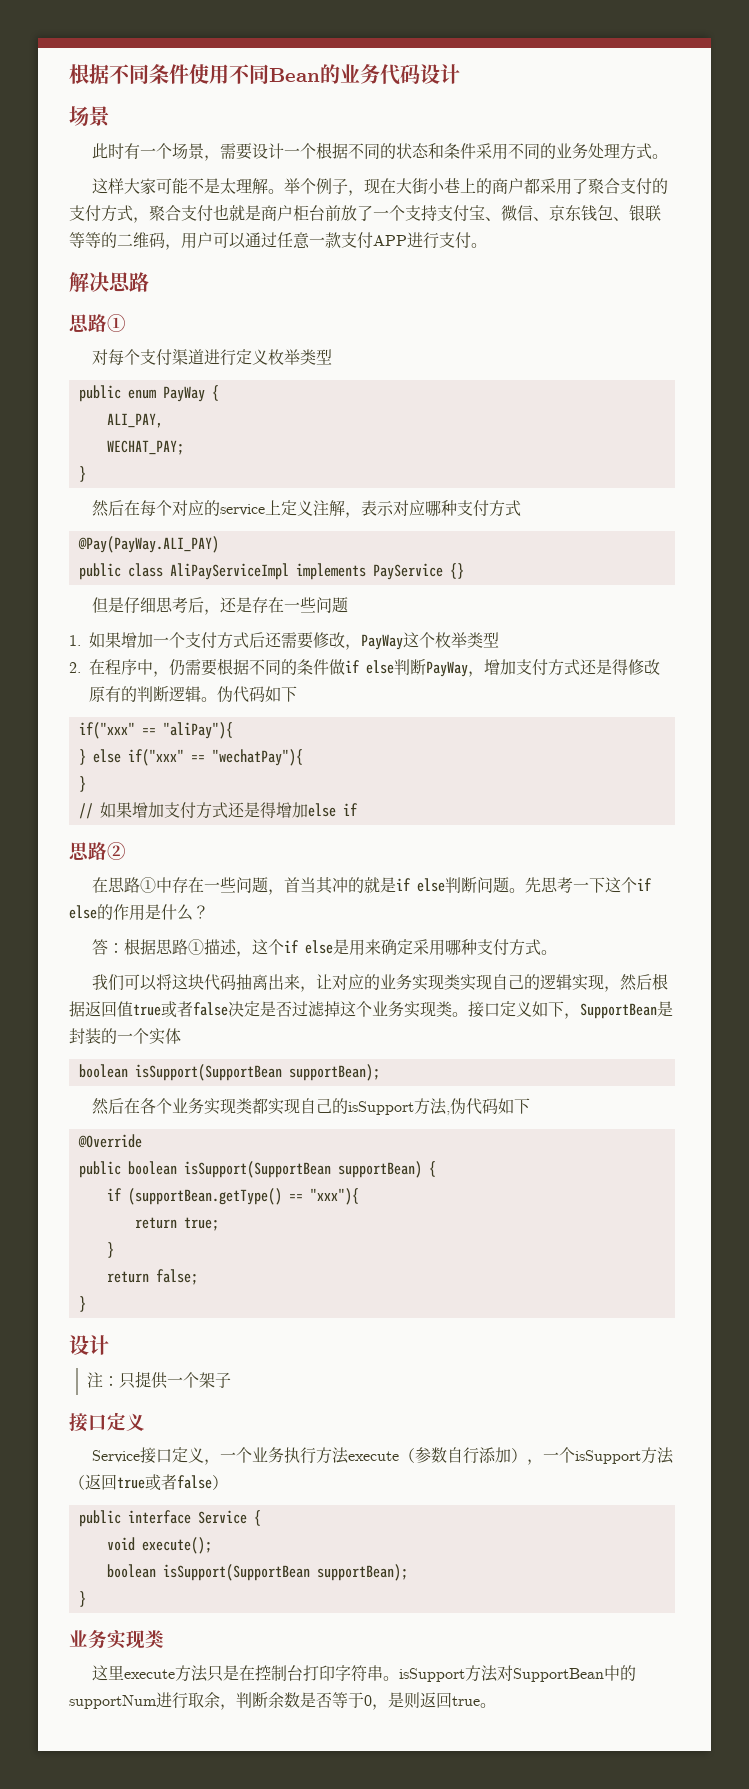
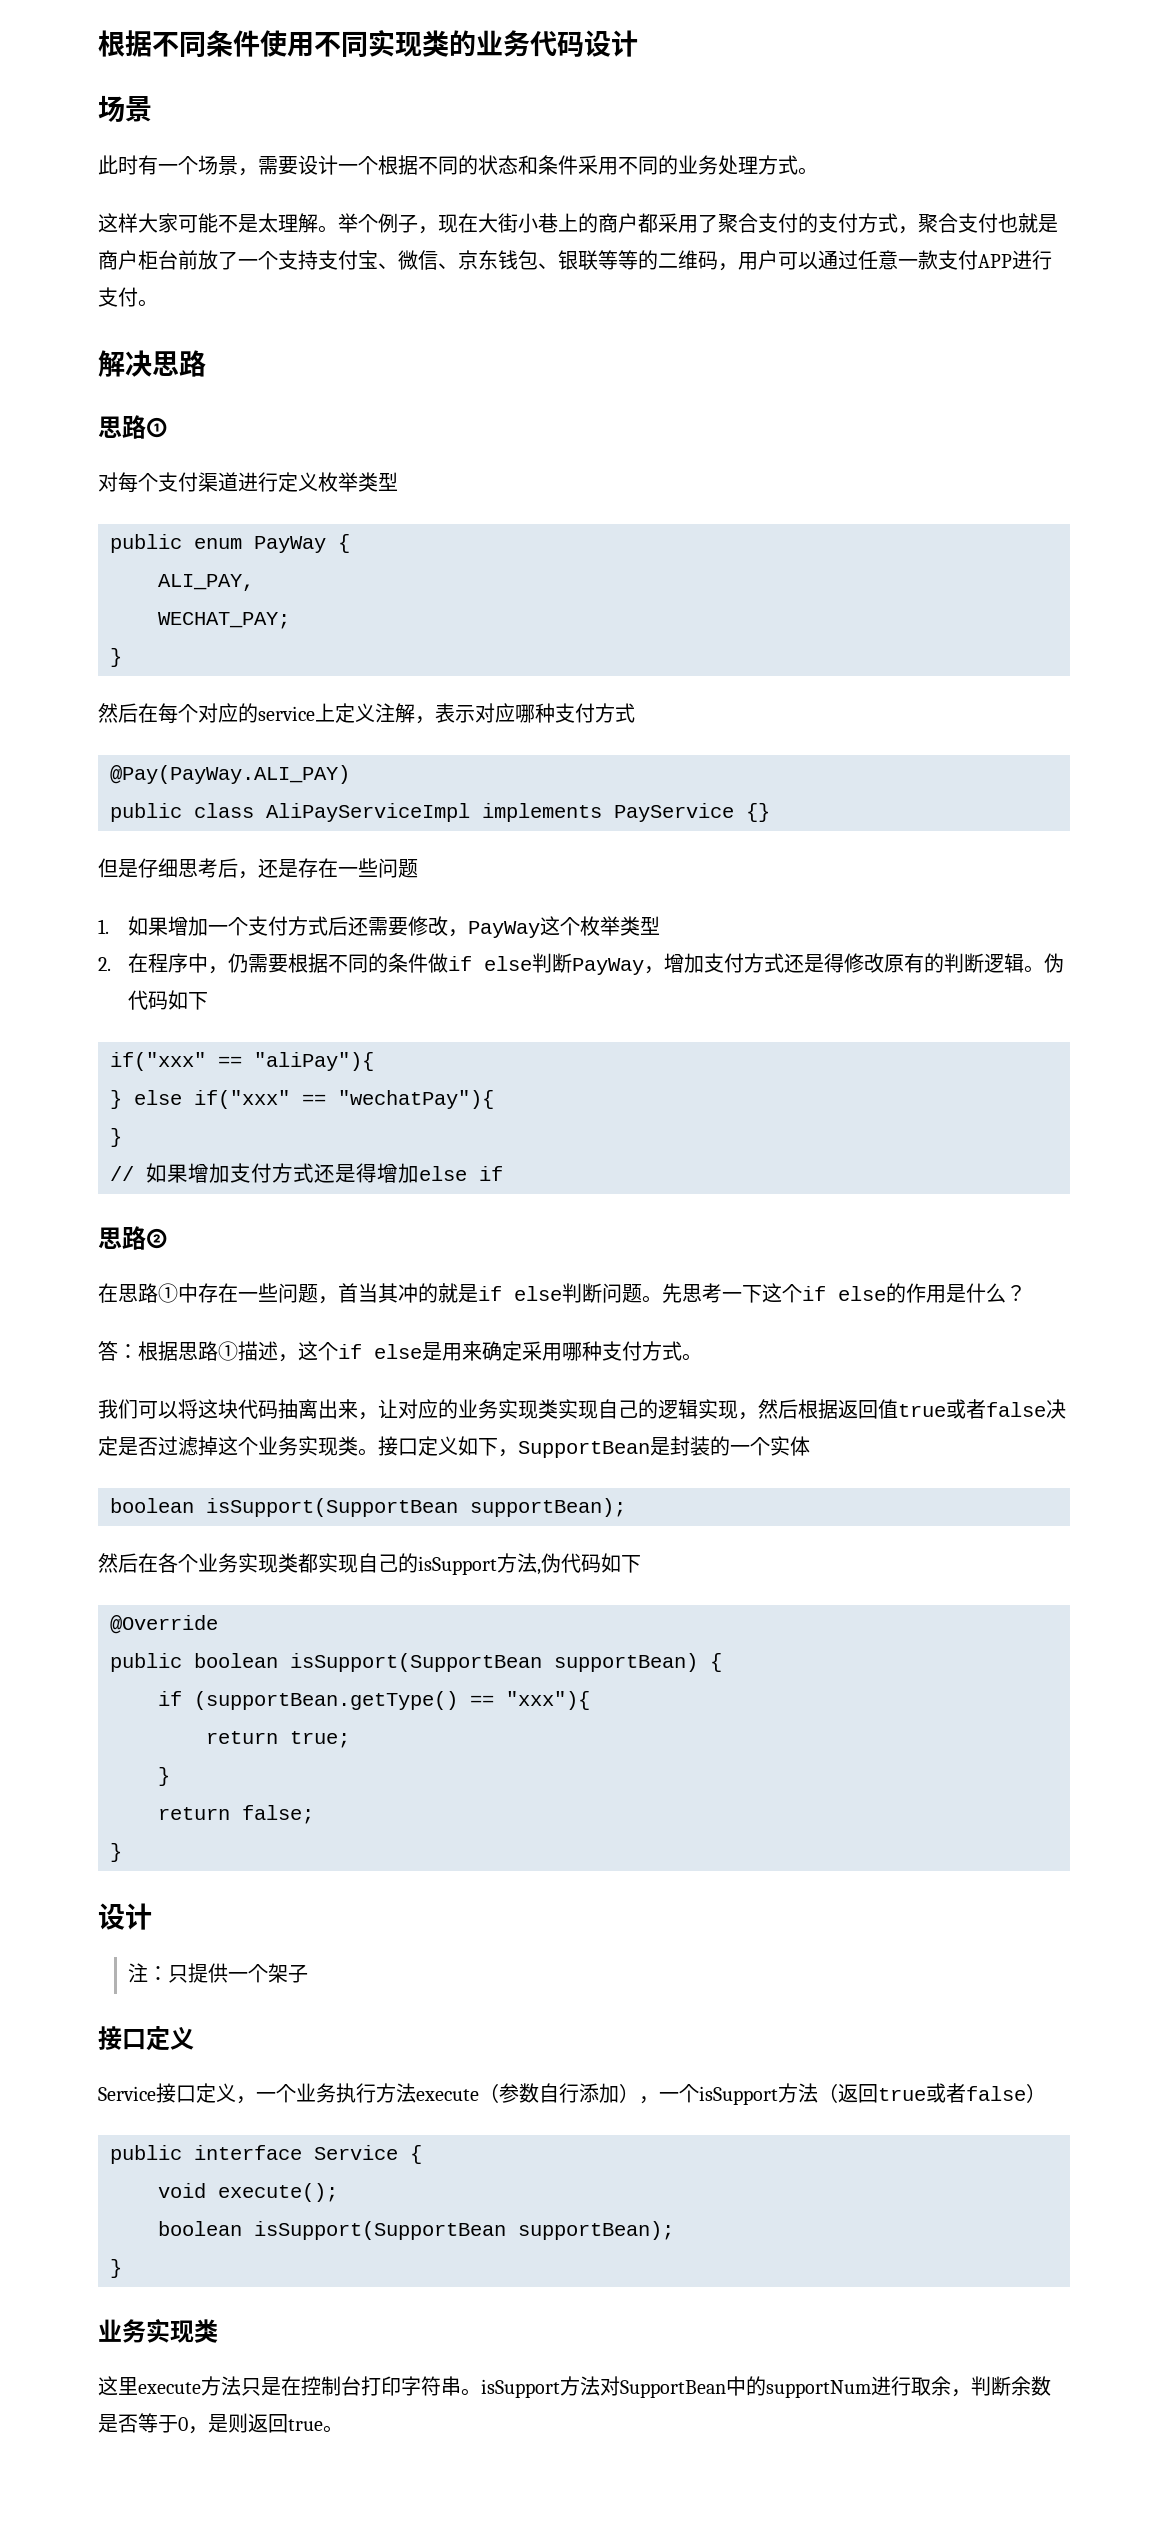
- 根据不同条件使用不同Bean的业务代码设计
+ 根据不同条件使用不同实现类的业务代码设计

